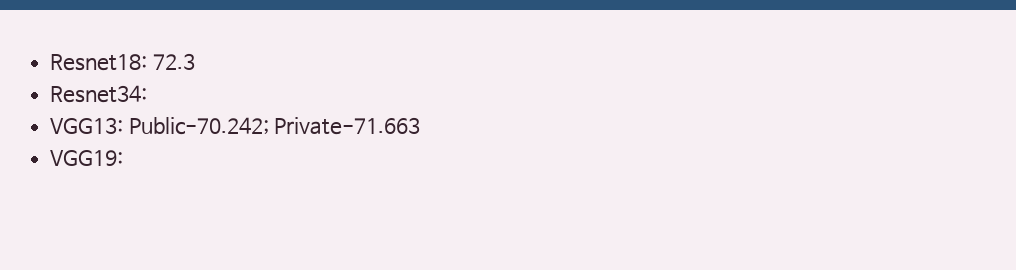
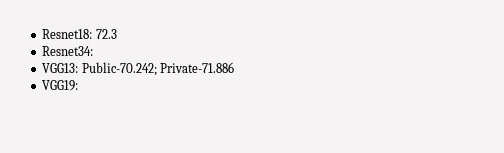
- VGG13: Public-70.242; Private-71.663
+ VGG13: Public-70.242; Private-71.886

